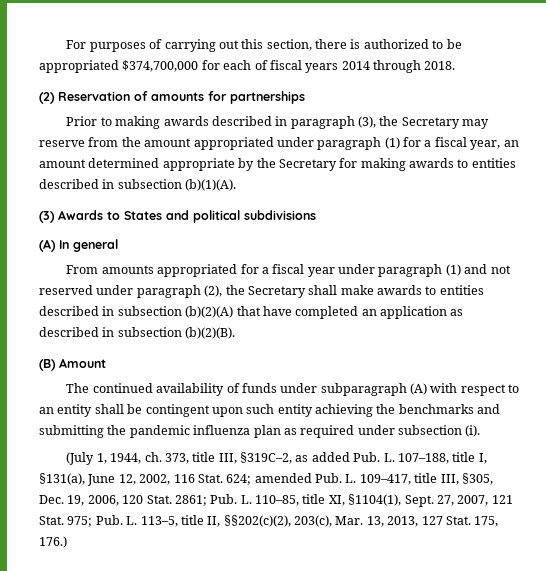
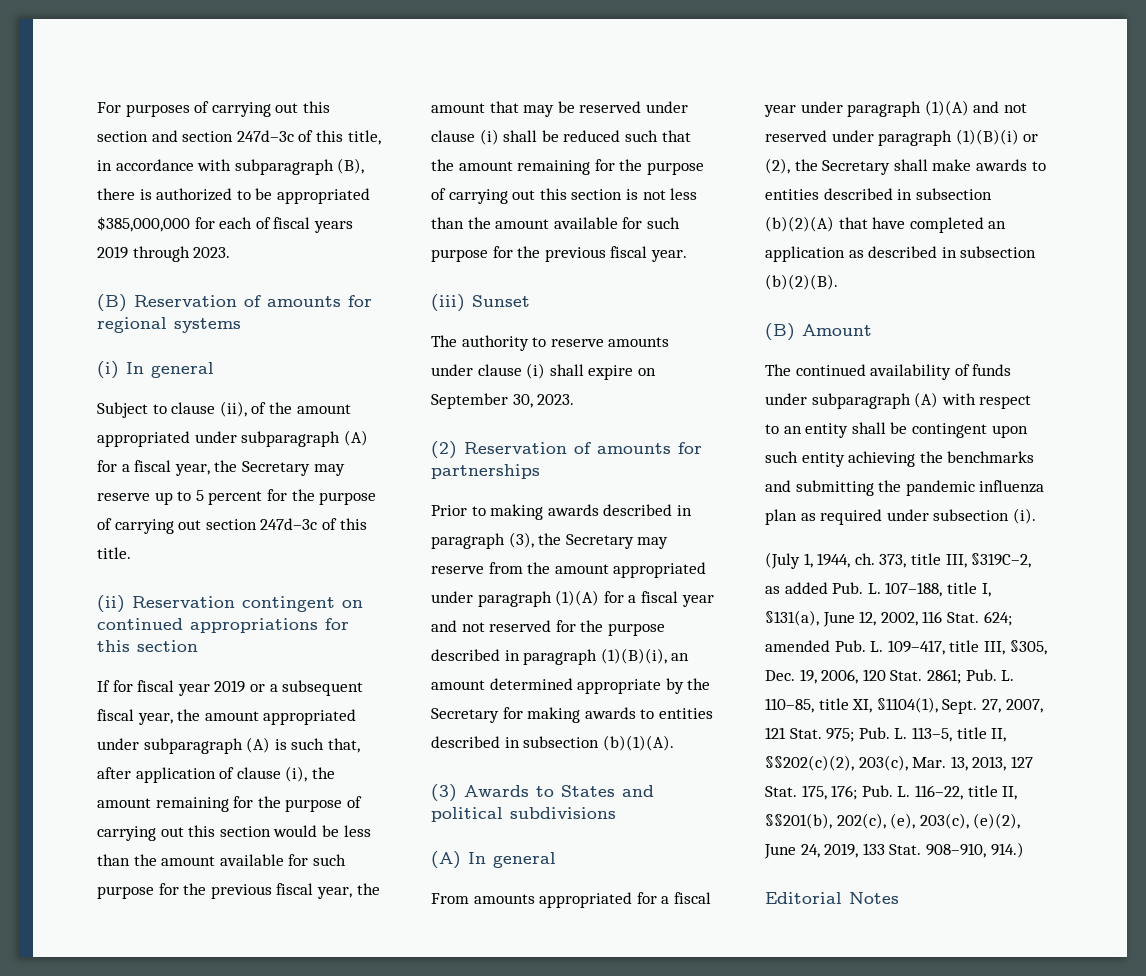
- For purposes of carrying out this section, there is authorized to be appropriated $374,700,000 for each of fiscal years 2014 through 2018.
+ For purposes of carrying out this section and section 247d–3c of this title, in accordance with subparagraph (B), there is authorized to be appropriated $385,000,000 for each of fiscal years 2019 through 2023.
+ (B) Reservation of amounts for regional systems
+ (i) In general
+ Subject to clause (ii), of the amount appropriated under subparagraph (A) for a fiscal year, the Secretary may reserve up to 5 percent for the purpose of carrying out section 247d–3c of this title.
+ (ii) Reservation contingent on continued appropriations for this section
+ If for fiscal year 2019 or a subsequent fiscal year, the amount appropriated under subparagraph (A) is such that, after application of clause (i), the amount remaining for the purpose of carrying out this section would be less than the amount available for such purpose for the previous fiscal year, the amount that may be reserved under clause (i) shall be reduced such that the amount remaining for the purpose of carrying out this section is not less than the amount available for such purpose for the previous fiscal year.
+ (iii) Sunset
+ The authority to reserve amounts under clause (i) shall expire on September 30, 2023.
- Prior to making awards described in paragraph (3), the Secretary may reserve from the amount appropriated under paragraph (1) for a fiscal year, an amount determined appropriate by the Secretary for making awards to entities described in subsection (b)(1)(A).
+ Prior to making awards described in paragraph (3), the Secretary may reserve from the amount appropriated under paragraph (1)(A) for a fiscal year and not reserved for the purpose described in paragraph (1)(B)(i), an amount determined appropriate by the Secretary for making awards to entities described in subsection (b)(1)(A).
- From amounts appropriated for a fiscal year under paragraph (1) and not reserved under paragraph (2), the Secretary shall make awards to entities described in subsection (b)(2)(A) that have completed an application as described in subsection (b)(2)(B).
+ From amounts appropriated for a fiscal year under paragraph (1)(A) and not reserved under paragraph (1)(B)(i) or (2), the Secretary shall make awards to entities described in subsection (b)(2)(A) that have completed an application as described in subsection (b)(2)(B).
- 175, 176.)
+ 175, 176; Pub. L. 116–22, title II, §§201(b), 202(c), (e), 203(c), (e)(2), June 24, 2019, 133 Stat. 908–910, 914.)
+ Editorial Notes

